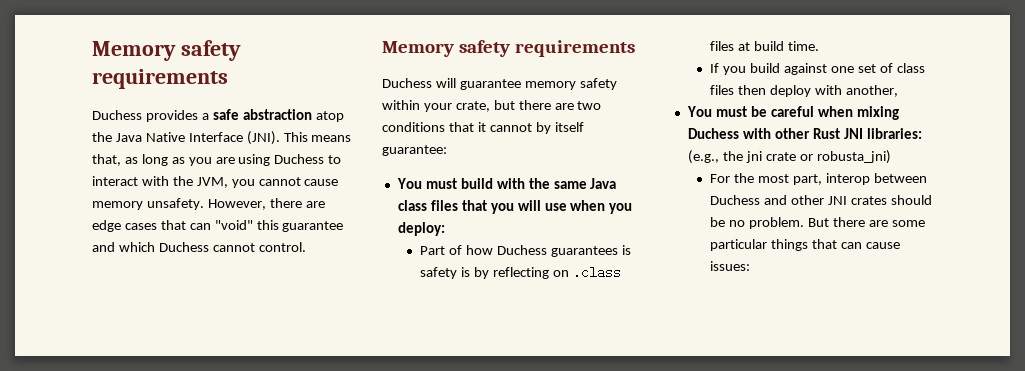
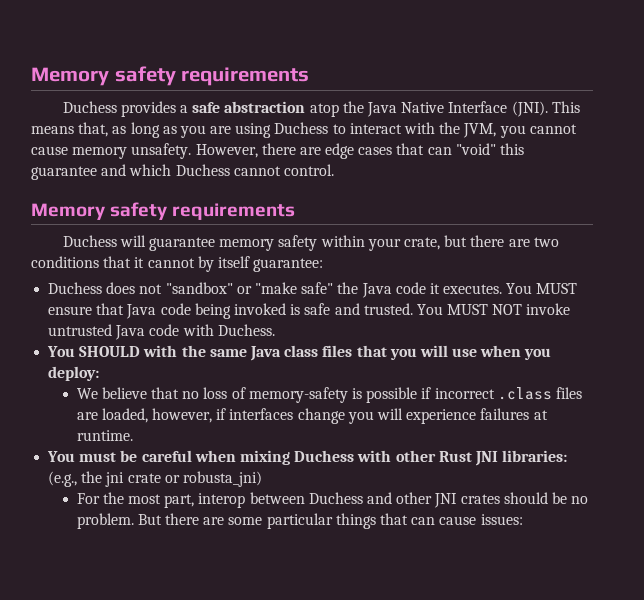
- You must build with the same Java class files that you will use when you deploy:
+ Duchess does not "sandbox" or "make safe" the Java code it executes. You MUST ensure that Java code being invoked is safe and trusted. You MUST NOT invoke untrusted Java code with Duchess.
+ You SHOULD with the same Java class files that you will use when you deploy:
- Part of how Duchess guarantees is safety is by reflecting on .class files at build time.
- If you build against one set of class files then deploy with another,
+ We believe that no loss of memory-safety is possible if incorrect .class files are loaded, however, if interfaces change you will experience failures at runtime.

